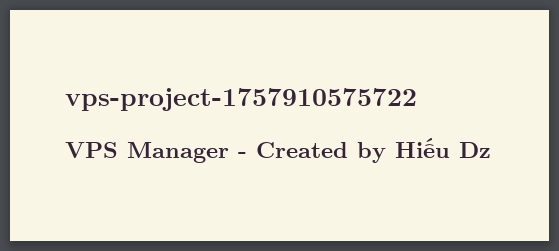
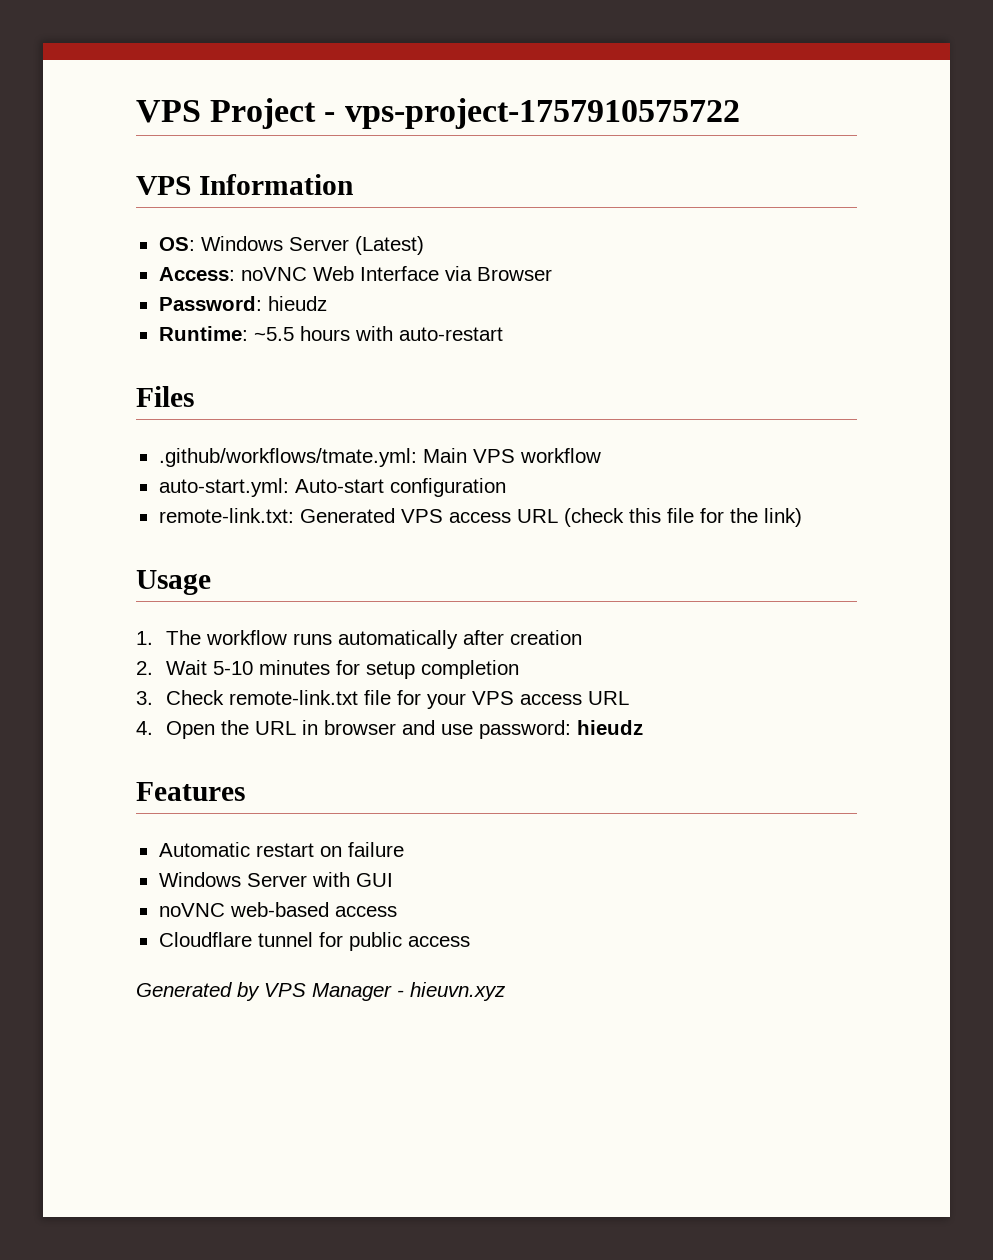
- vps-project-1757910575722
+ VPS Project - vps-project-1757910575722
- VPS Manager - Created by Hiếu Dz
+ VPS Information
+ OS: Windows Server (Latest)
+ Access: noVNC Web Interface via Browser
+ Password: hieudz
+ Runtime: ~5.5 hours with auto-restart
+ Files
+ .github/workflows/tmate.yml: Main VPS workflow
+ auto-start.yml: Auto-start configuration
+ remote-link.txt: Generated VPS access URL (check this file for the link)
+ Usage
+ 1. The workflow runs automatically after creation
+ 2. Wait 5-10 minutes for setup completion
+ 3. Check remote-link.txt file for your VPS access URL
+ 4. Open the URL in browser and use password: hieudz
+ Features
+ Automatic restart on failure
+ Windows Server with GUI
+ noVNC web-based access
+ Cloudflare tunnel for public access
+ Generated by VPS Manager - hieuvn.xyz

